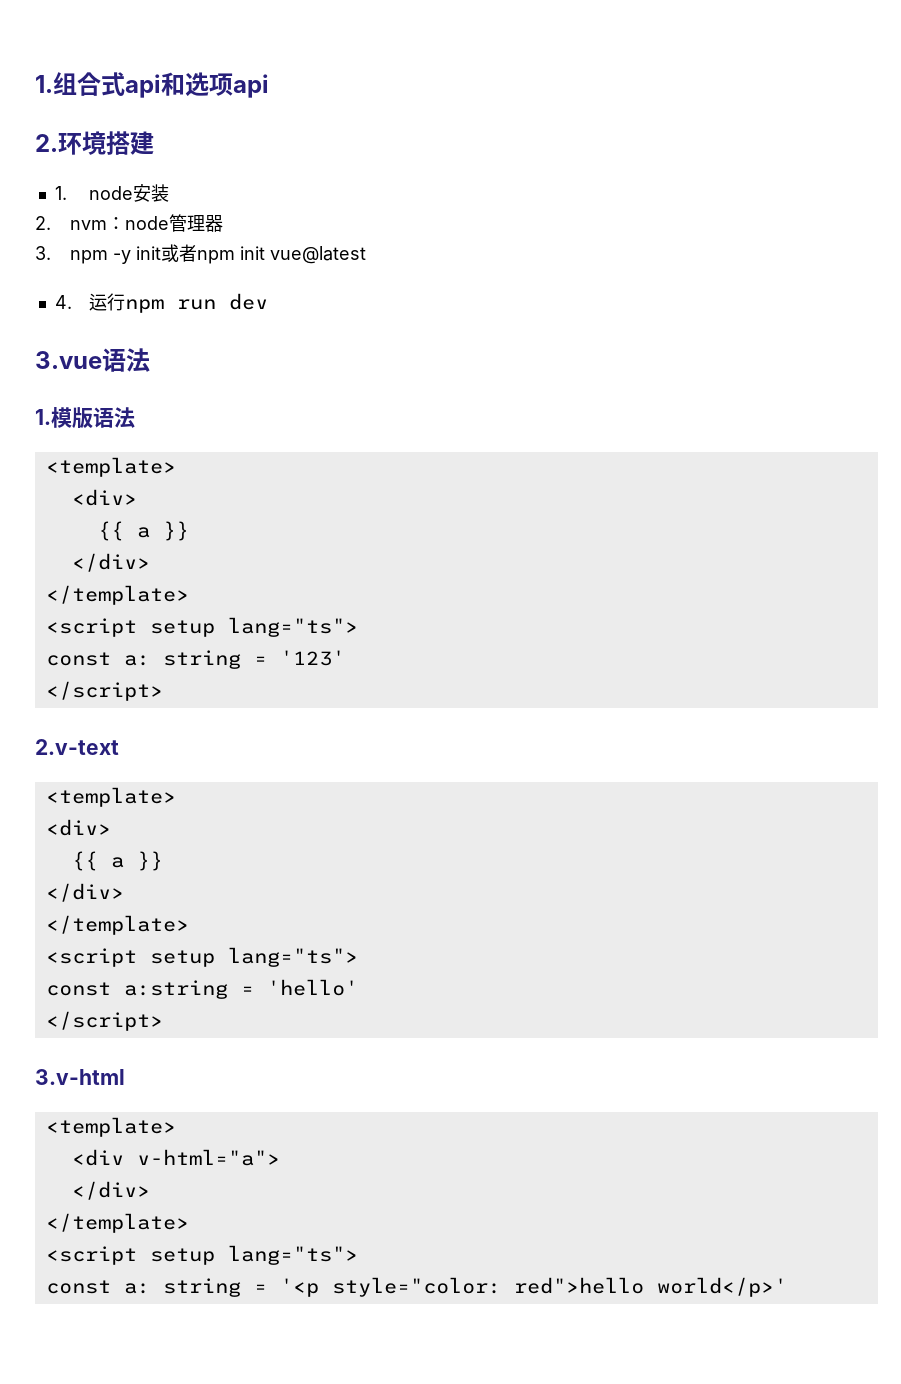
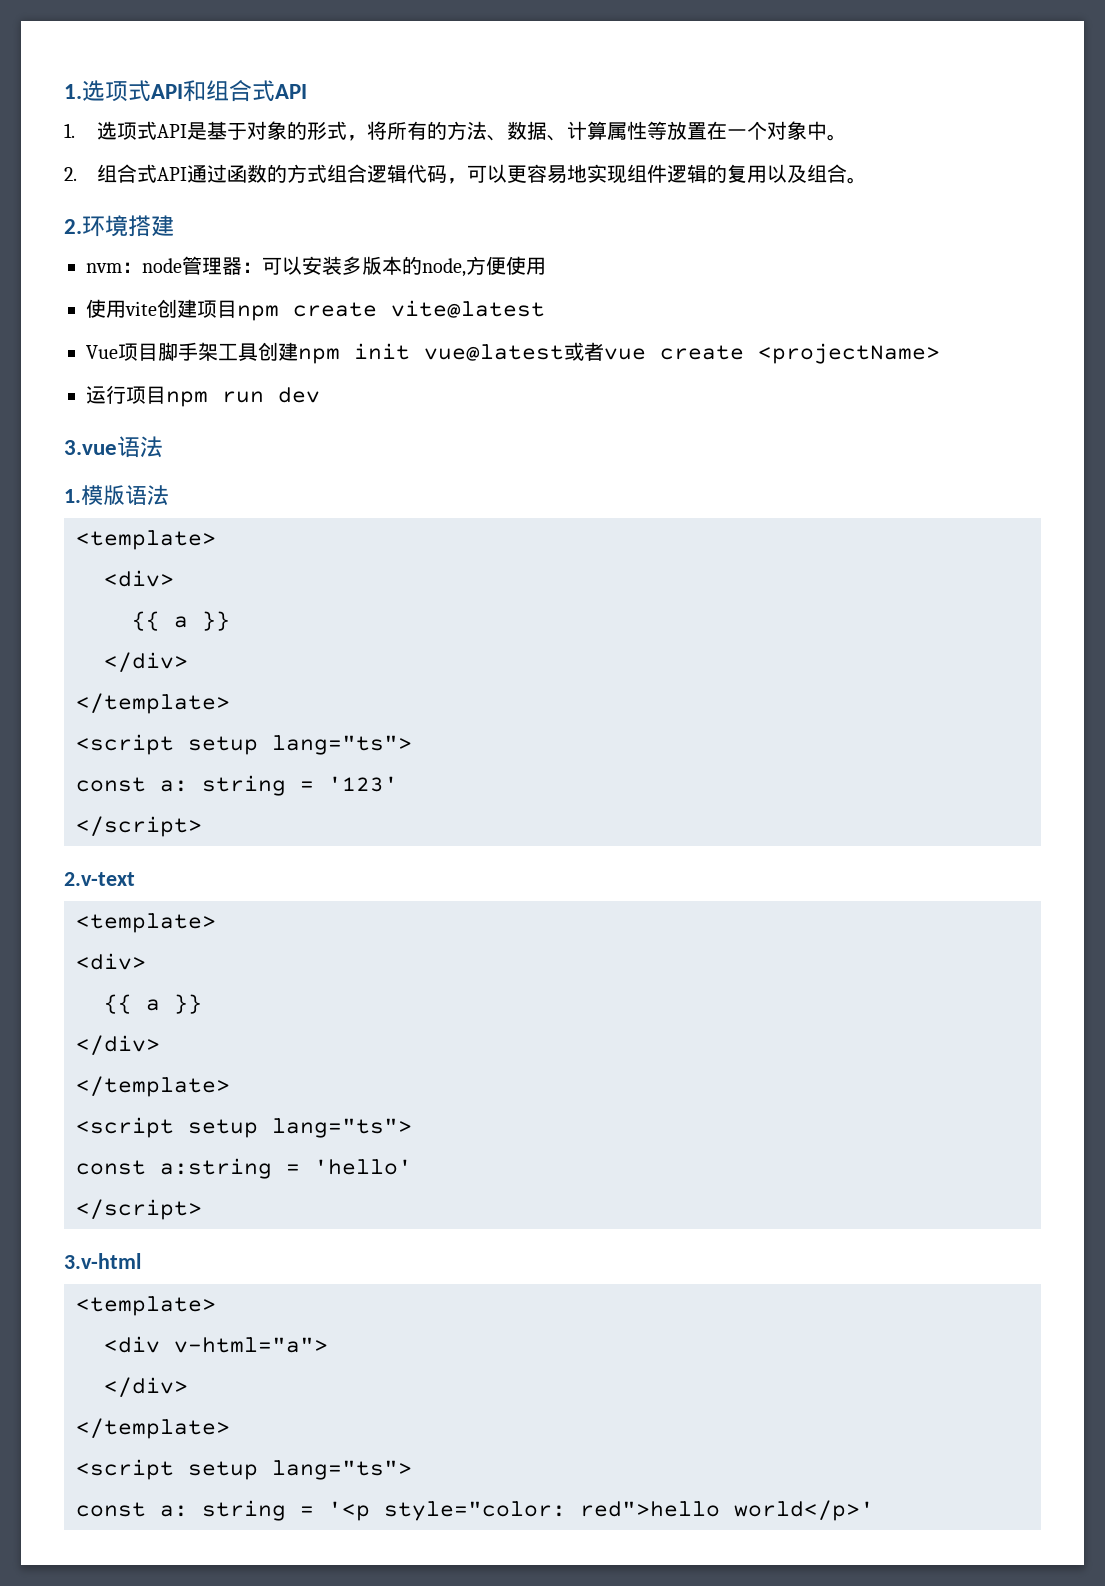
- 1.组合式api和选项api
+ 1.选项式API和组合式API
+ 1.选项式API是基于对象的形式，将所有的方法、数据、计算属性等放置在一个对象中。
+ 2.组合式API通过函数的方式组合逻辑代码，可以更容易地实现组件逻辑的复用以及组合。
- 1. node安装
- 2. nvm：node管理器
- 3. npm -y init或者npm init vue@latest
- 4.运行npm run dev
+ nvm：node管理器：可以安装多版本的node,方便使用
+ 使用vite创建项目npm create vite@latest
+ Vue项目脚手架工具创建npm init vue@latest或者vue create <projectName>
+ 运行项目npm run dev

